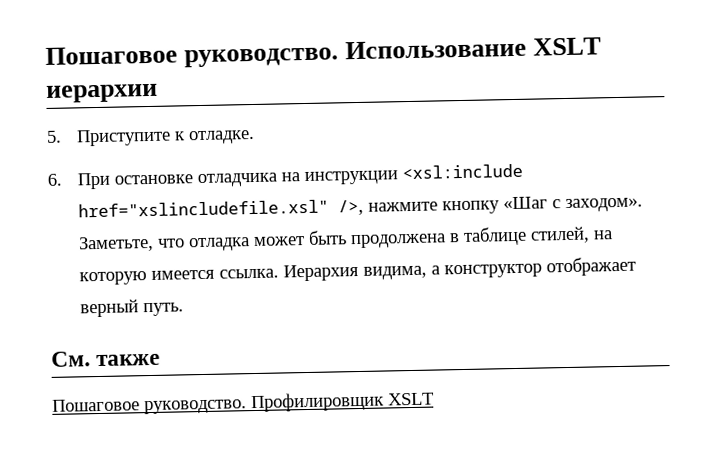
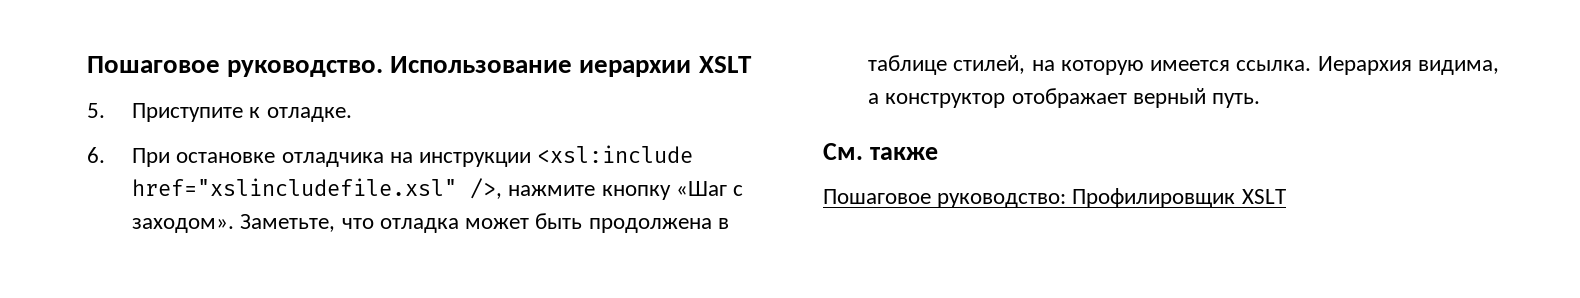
- Использование XSLT иерархии
+ Использование иерархии XSLT
- Пошаговое руководство. Профилировщик XSLT
+ Пошаговое руководство: Профилировщик XSLT

